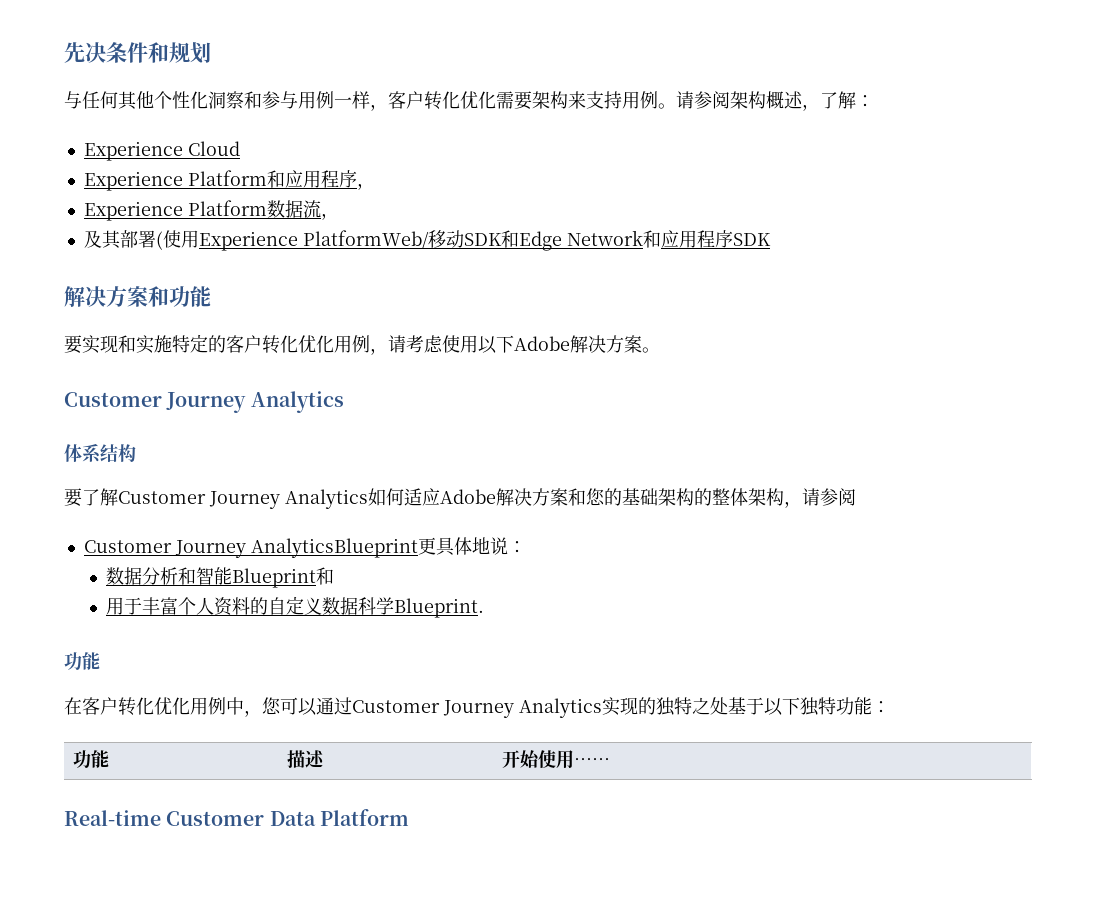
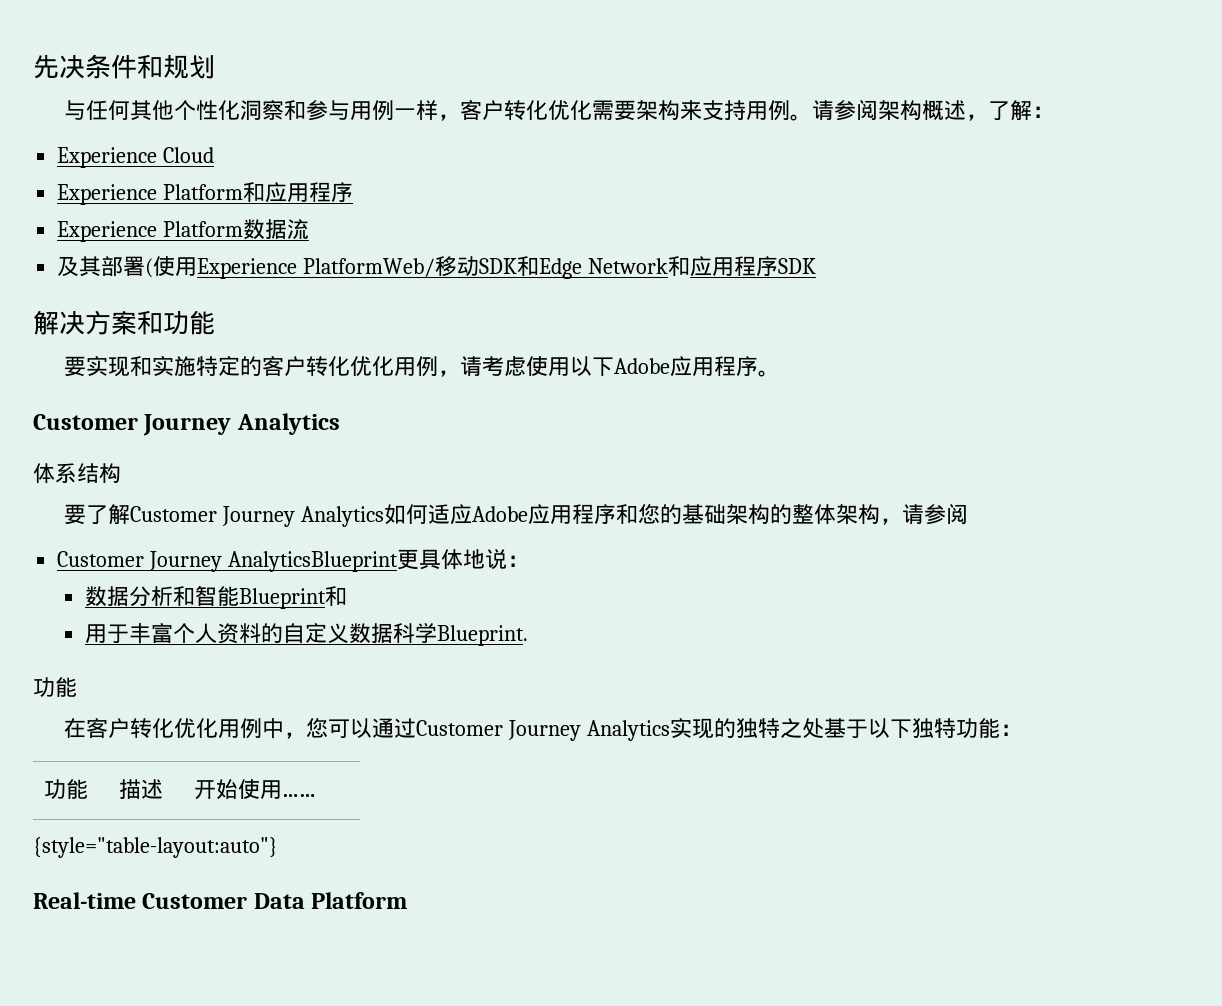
- Experience Platform和应用程序，
+ Experience Platform和应用程序
- Experience Platform数据流，
+ Experience Platform数据流
- 要实现和实施特定的客户转化优化用例，请考虑使用以下Adobe解决方案。
+ 要实现和实施特定的客户转化优化用例，请考虑使用以下Adobe应用程序。
- 要了解Customer Journey Analytics如何适应Adobe解决方案和您的基础架构的整体架构，请参阅
+ 要了解Customer Journey Analytics如何适应Adobe应用程序和您的基础架构的整体架构，请参阅
+ {style="table-layout:auto"}

